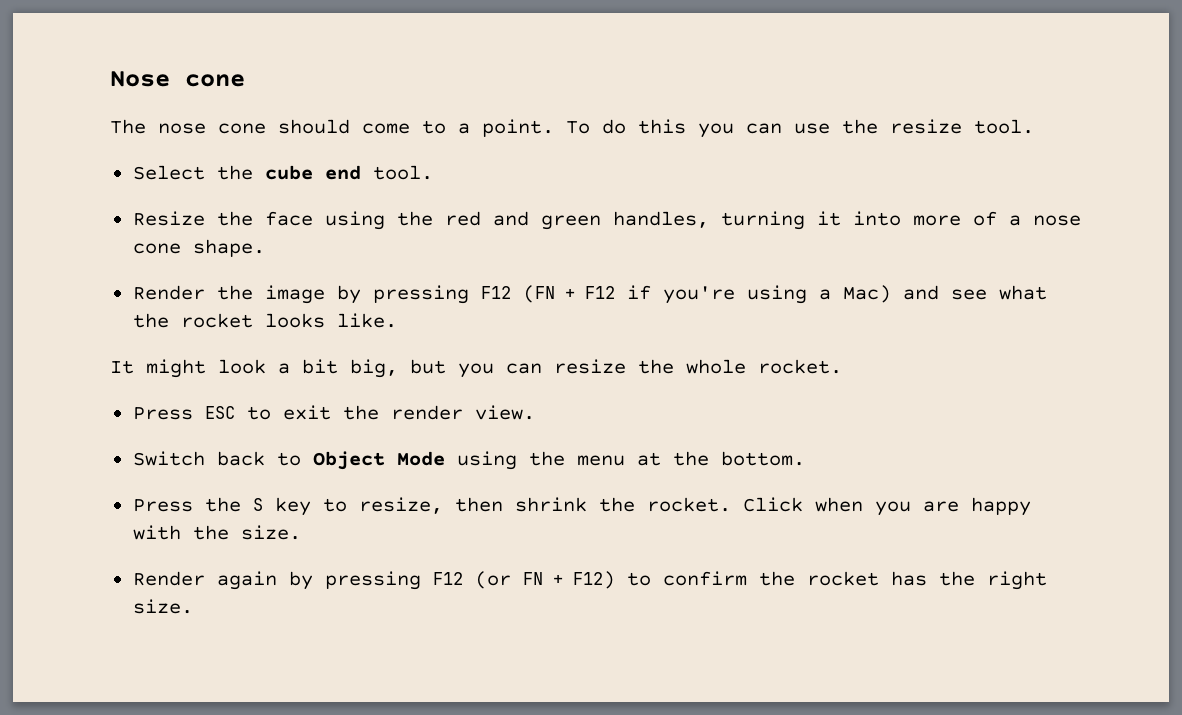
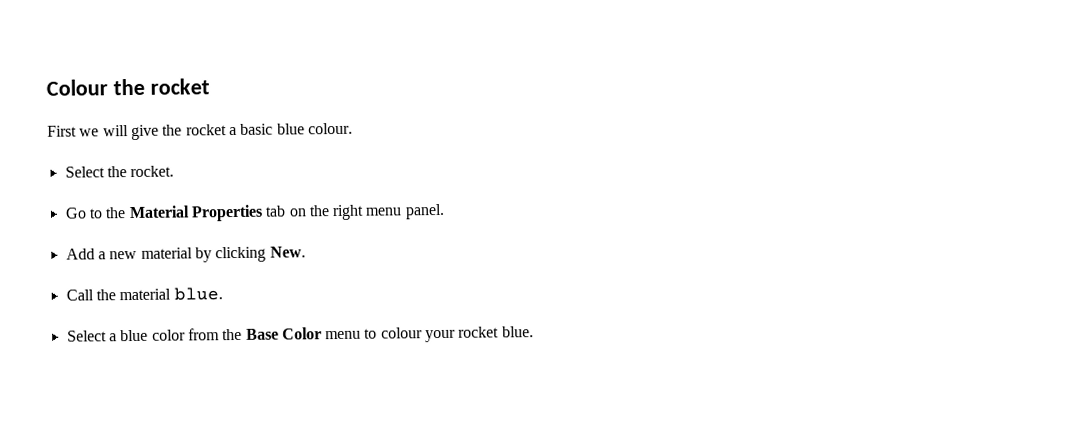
- Nose cone
- The nose cone should come to a point. To do this you can use the resize tool.
- Select the cube end tool.
- Resize the face using the red and green handles, turning it into more of a nose cone shape.
- Render the image by pressing F12 (FN + F12 if you're using a Mac) and see what the rocket looks like.
- It might look a bit big, but you can resize the whole rocket.
- Press ESC to exit the render view.
- Switch back to Object Mode using the menu at the bottom.
- Press the S key to resize, then shrink the rocket. Click when you are happy with the size.
- Render again by pressing F12 (or FN + F12) to confirm the rocket has the right size.
+ Colour the rocket
+ First we will give the rocket a basic blue colour.
+ Select the rocket.
+ Go to the Material Properties tab on the right menu panel.
+ Add a new material by clicking New.
+ Call the material blue.
+ Select a blue color from the Base Color menu to colour your rocket blue.

